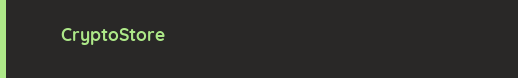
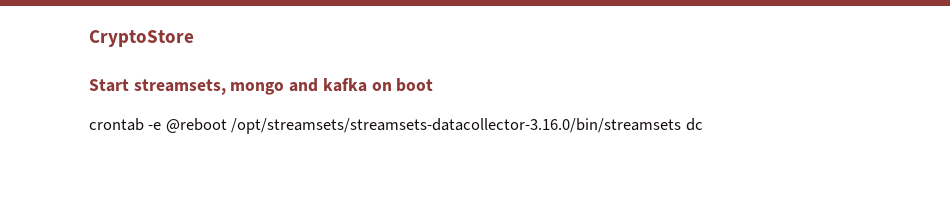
+ Start streamsets, mongo and kafka on boot
+ crontab -e @reboot /opt/streamsets/streamsets-datacollector-3.16.0/bin/streamsets dc

